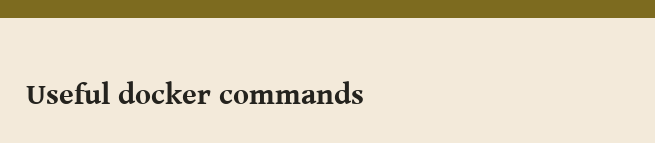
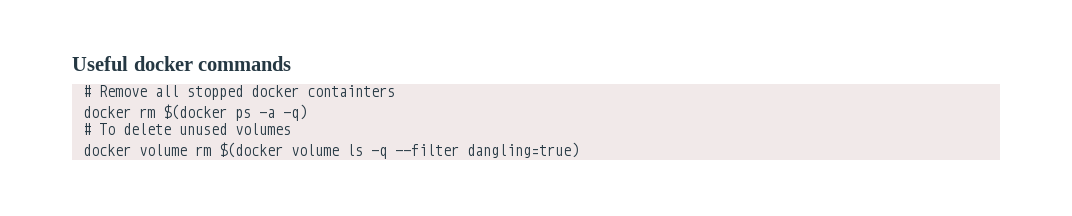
+ # Remove all stopped docker containters
+ docker rm $(docker ps -a -q)
+ # To delete unused volumes
+ docker volume rm $(docker volume ls -q --filter dangling=true)

